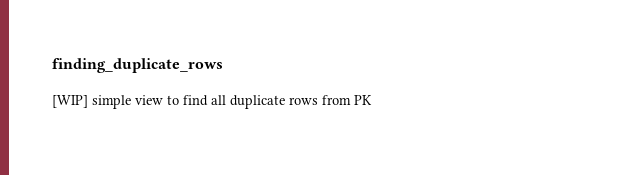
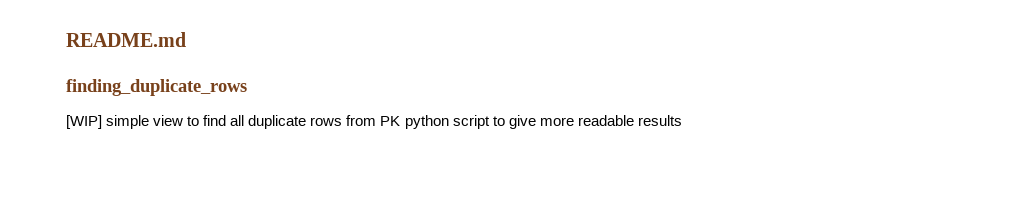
+ README.md
- [WIP] simple view to find all duplicate rows from PK
+ [WIP] simple view to find all duplicate rows from PK python script to give more readable results

